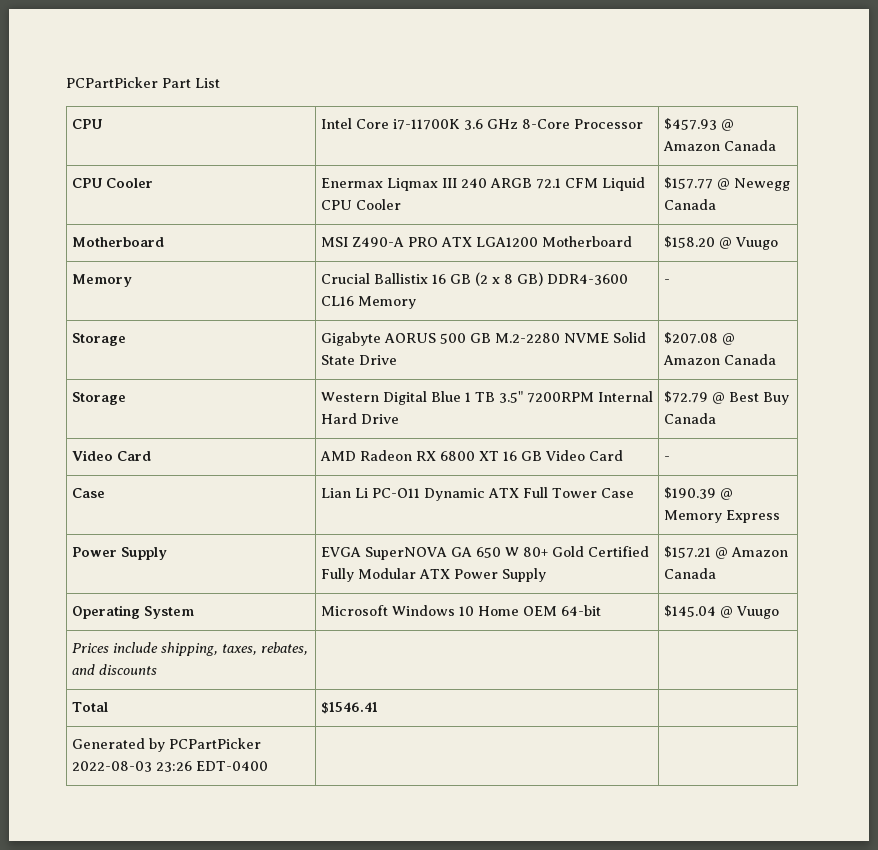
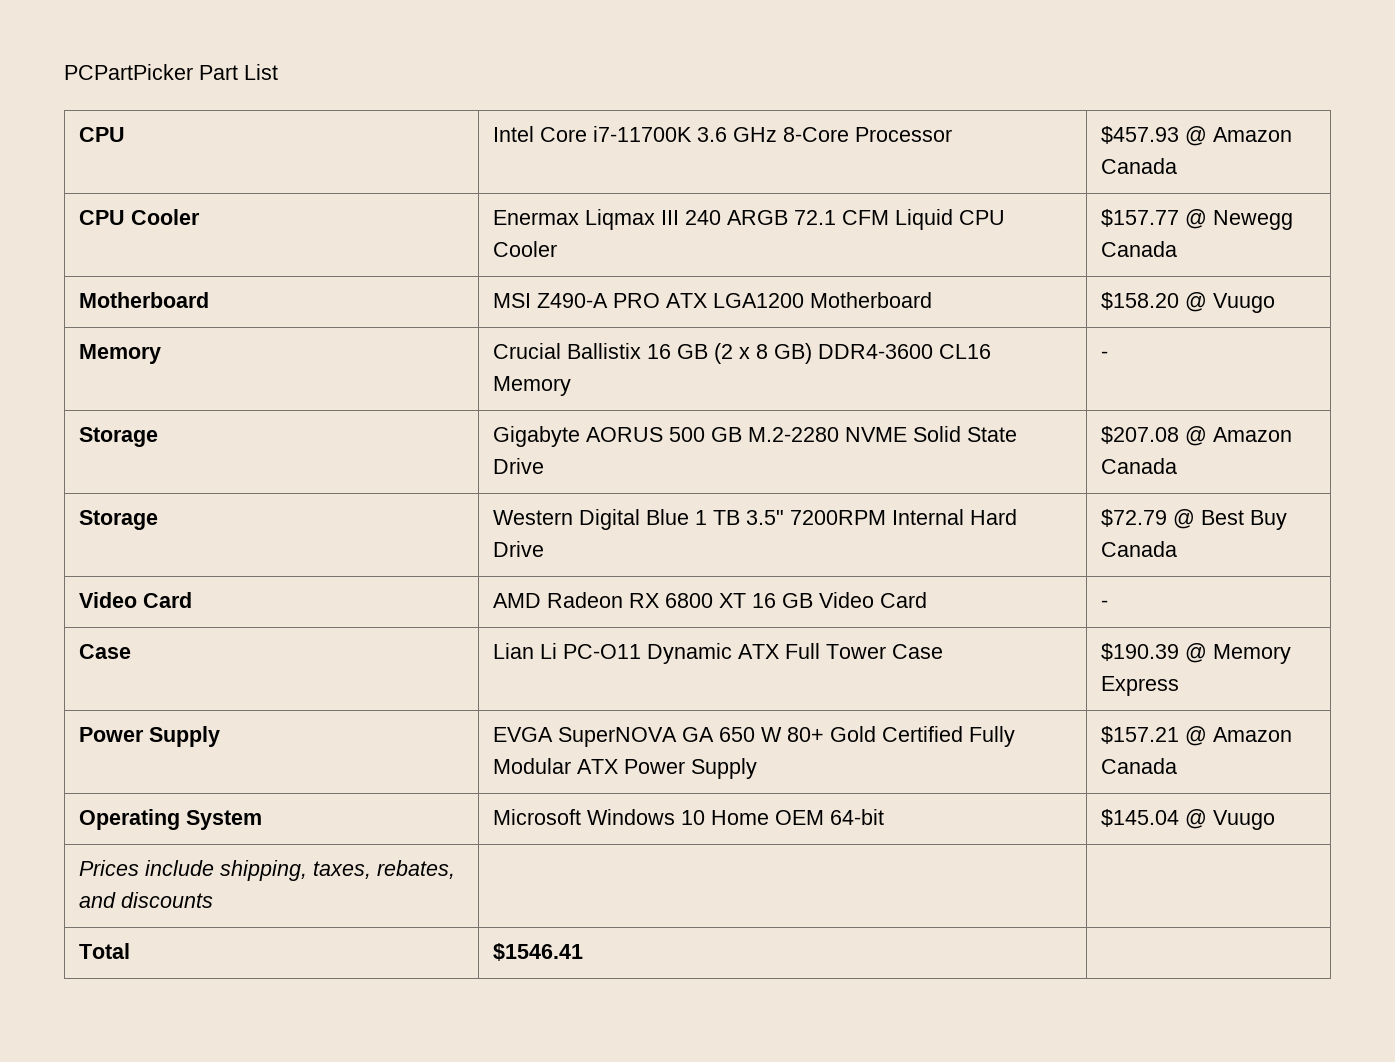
- Generated by PCPartPicker 2022-08-03 23:26 EDT-0400 | |

